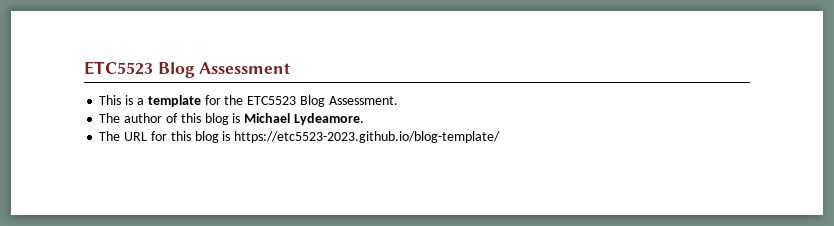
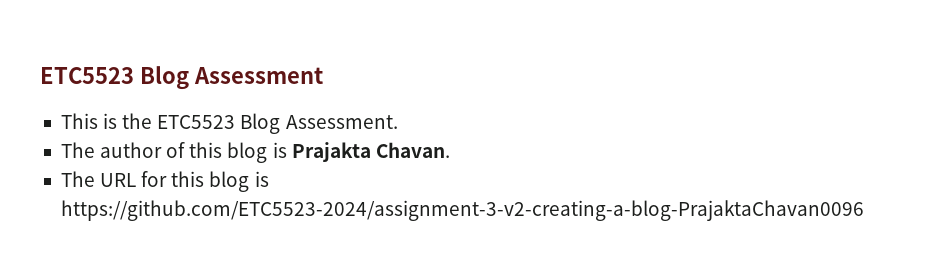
- This is a template for the ETC5523 Blog Assessment.
+ This is the ETC5523 Blog Assessment.
- The author of this blog is Michael Lydeamore.
+ The author of this blog is Prajakta Chavan.
- The URL for this blog is https://etc5523-2023.github.io/blog-template/
+ The URL for this blog is https://github.com/ETC5523-2024/assignment-3-v2-creating-a-blog-PrajaktaChavan0096

